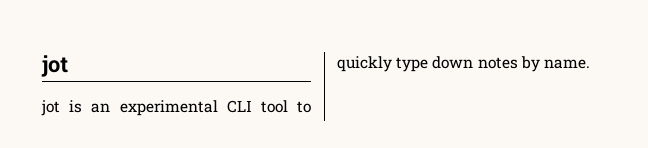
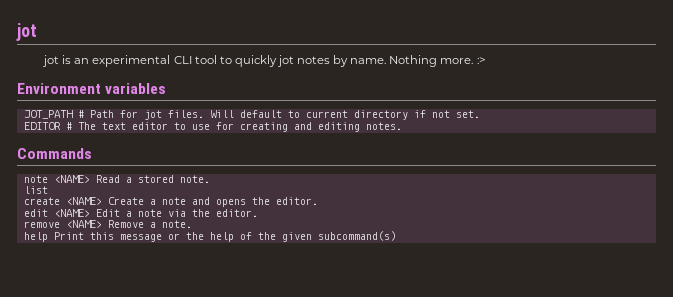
- jot is an experimental CLI tool to quickly type down notes by name.
+ jot is an experimental CLI tool to quickly jot notes by name.
+ Nothing more. :>
+ Environment variables
+ JOT_PATH # Path for jot files. Will default to current directory if not set.
+ EDITOR # The text editor to use for creating and editing notes.
+ Commands
+ note <NAME> Read a stored note.
+ list
+ create <NAME> Create a note and opens the editor.
+ edit <NAME> Edit a note via the editor.
+ remove <NAME> Remove a note.
+ help Print this message or the help of the given subcommand(s)

